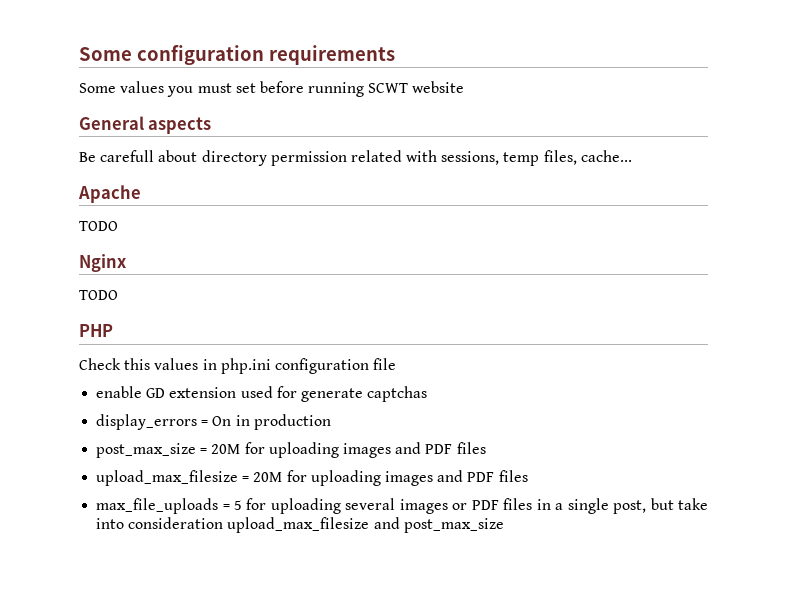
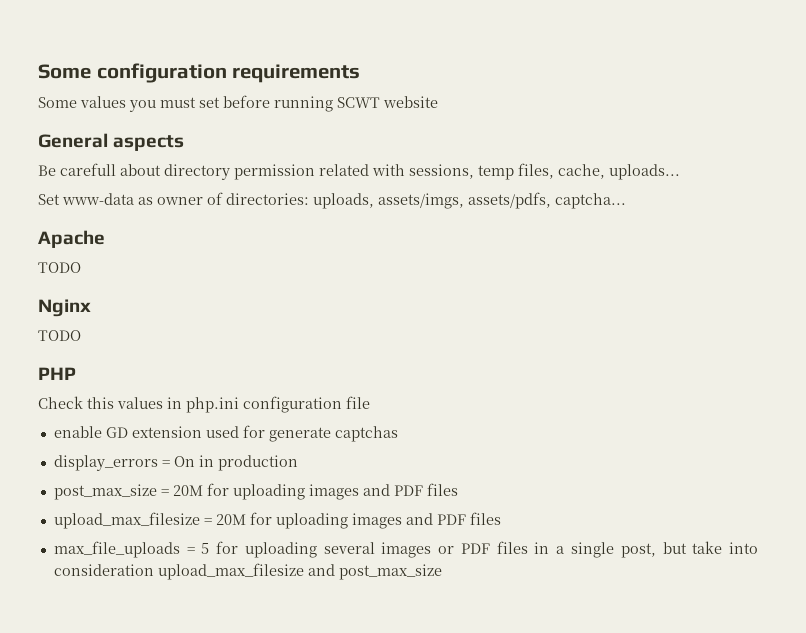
- Be carefull about directory permission related with sessions, temp files, cache...
+ Be carefull about directory permission related with sessions, temp files, cache, uploads...
+ Set www-data as owner of directories: uploads, assets/imgs, assets/pdfs, captcha...

